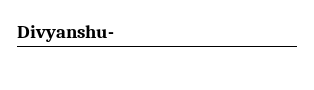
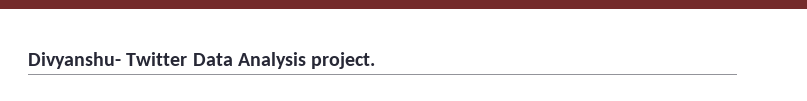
- Divyanshu-
+ Divyanshu- Twitter Data Analysis project.

